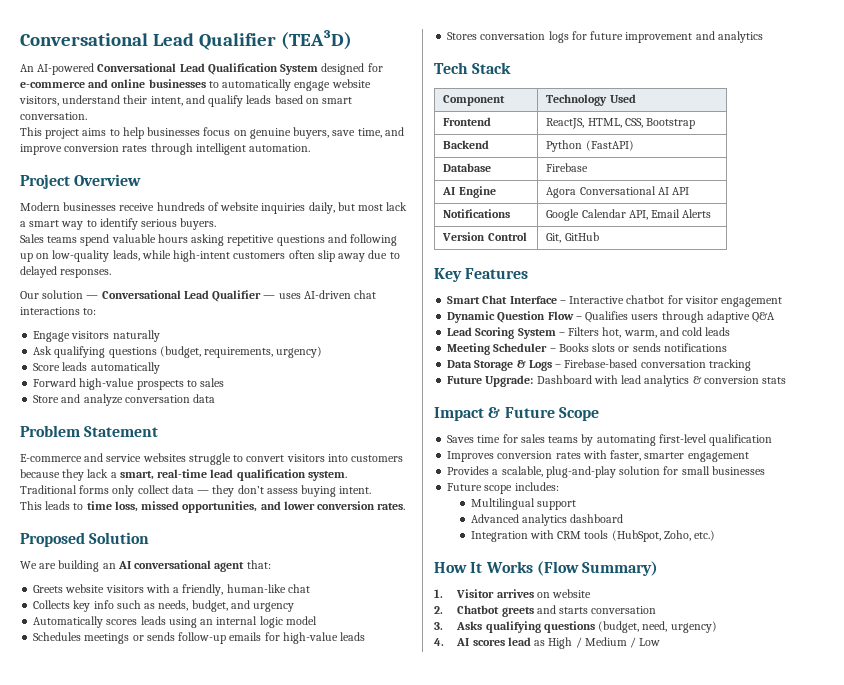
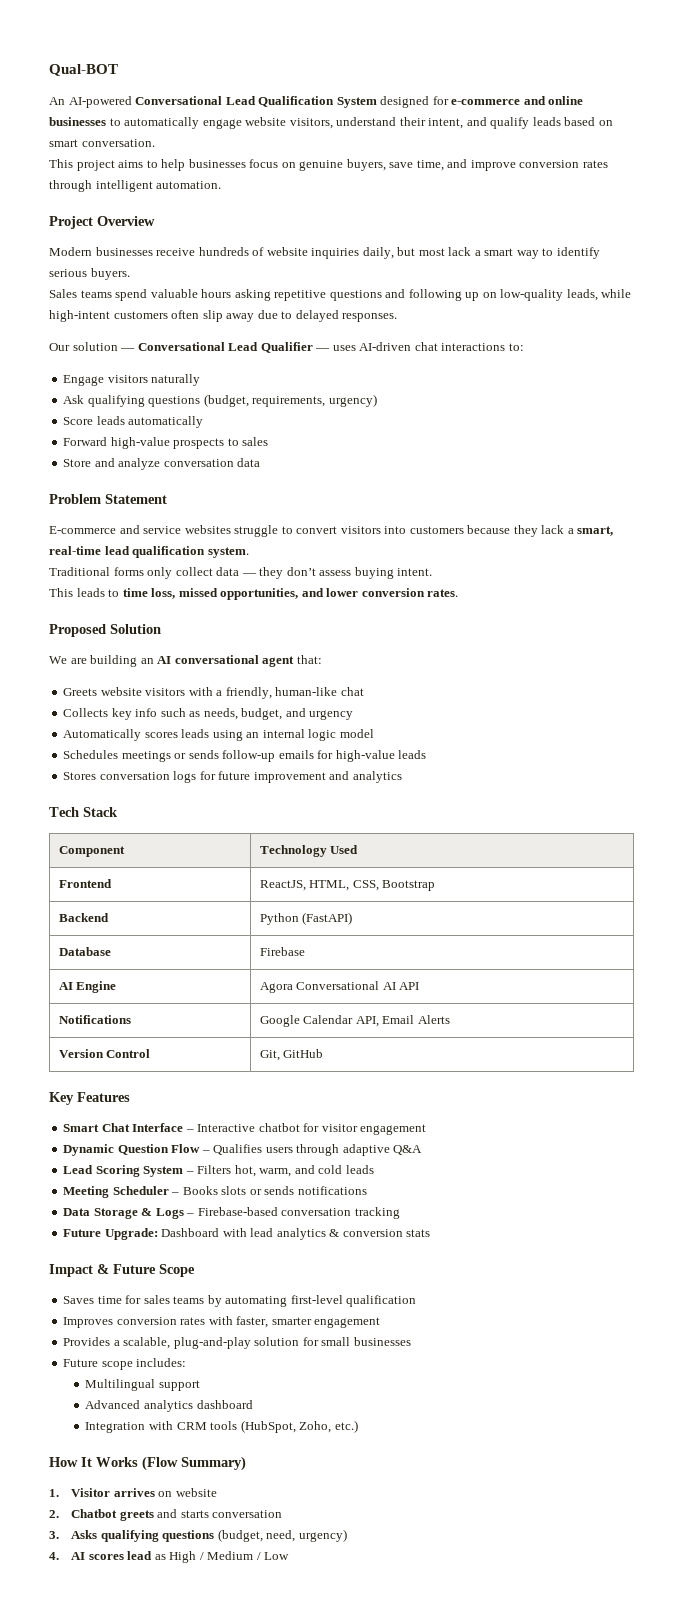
- Conversational Lead Qualifier (TEA³D)
+ Qual-BOT

